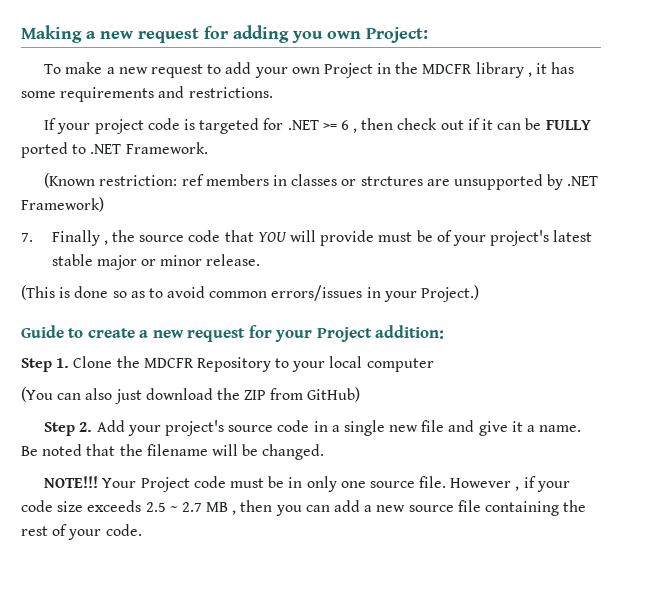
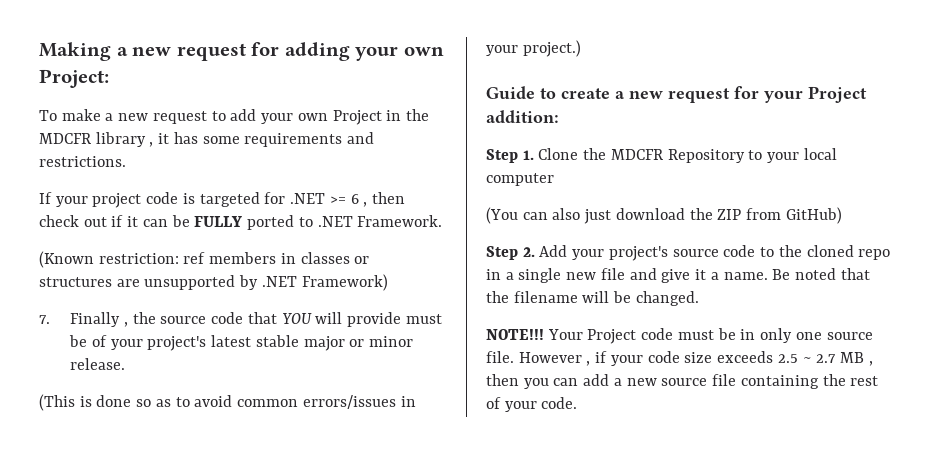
- Making a new request for adding you own Project:
+ Making a new request for adding your own Project:
- (Known restriction: ref members in classes or strctures are unsupported by .NET Framework)
+ (Known restriction: ref members in classes or structures are unsupported by .NET Framework)
- (This is done so as to avoid common errors/issues in your Project.)
+ (This is done so as to avoid common errors/issues in your project.)
- Step 2. Add your project's source code in a single new file and give it a name.
+ Step 2. Add your project's source code to the cloned repo in a single new file and give it a name.

